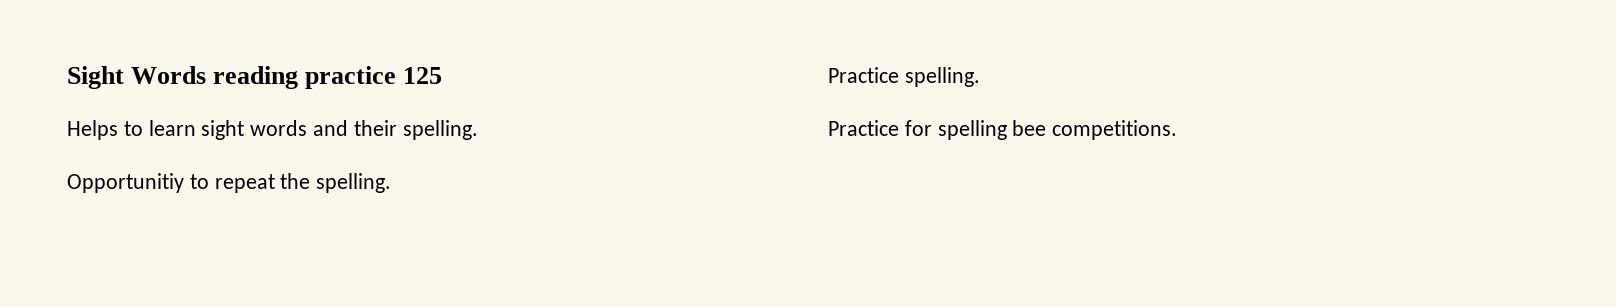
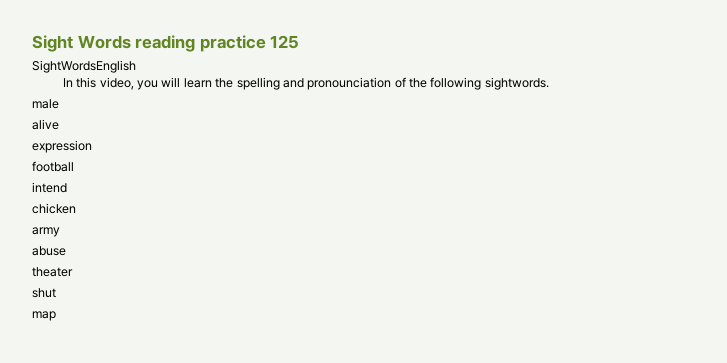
- Helps to learn sight words and their spelling.
- Opportunitiy to repeat the spelling.
- Practice spelling.
- Practice for spelling bee competitions.
+ SightWordsEnglish
+ In this video, you will learn the spelling and pronounciation of the following sightwords.
+ male
+ alive
+ expression
+ football
+ intend
+ chicken
+ army
+ abuse
+ theater
+ shut
+ map

